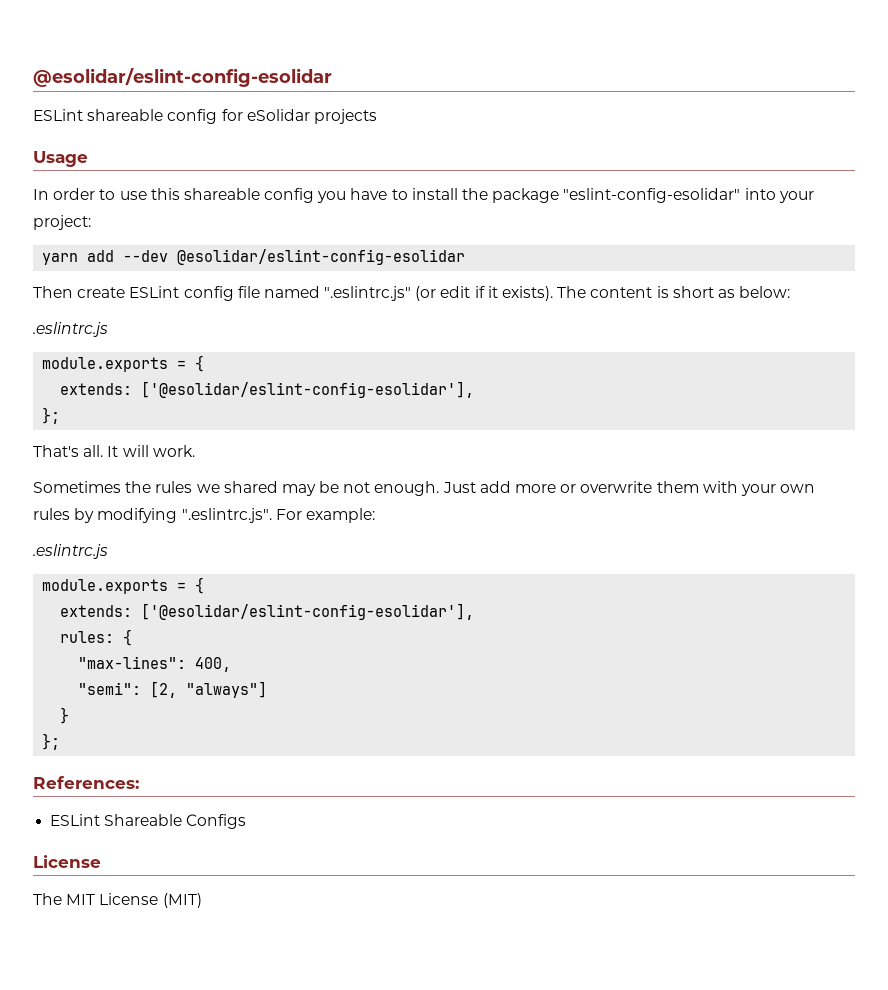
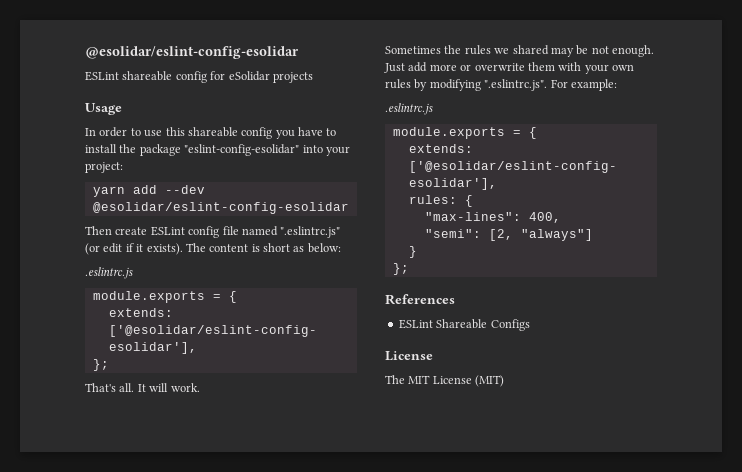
- References:
+ References

